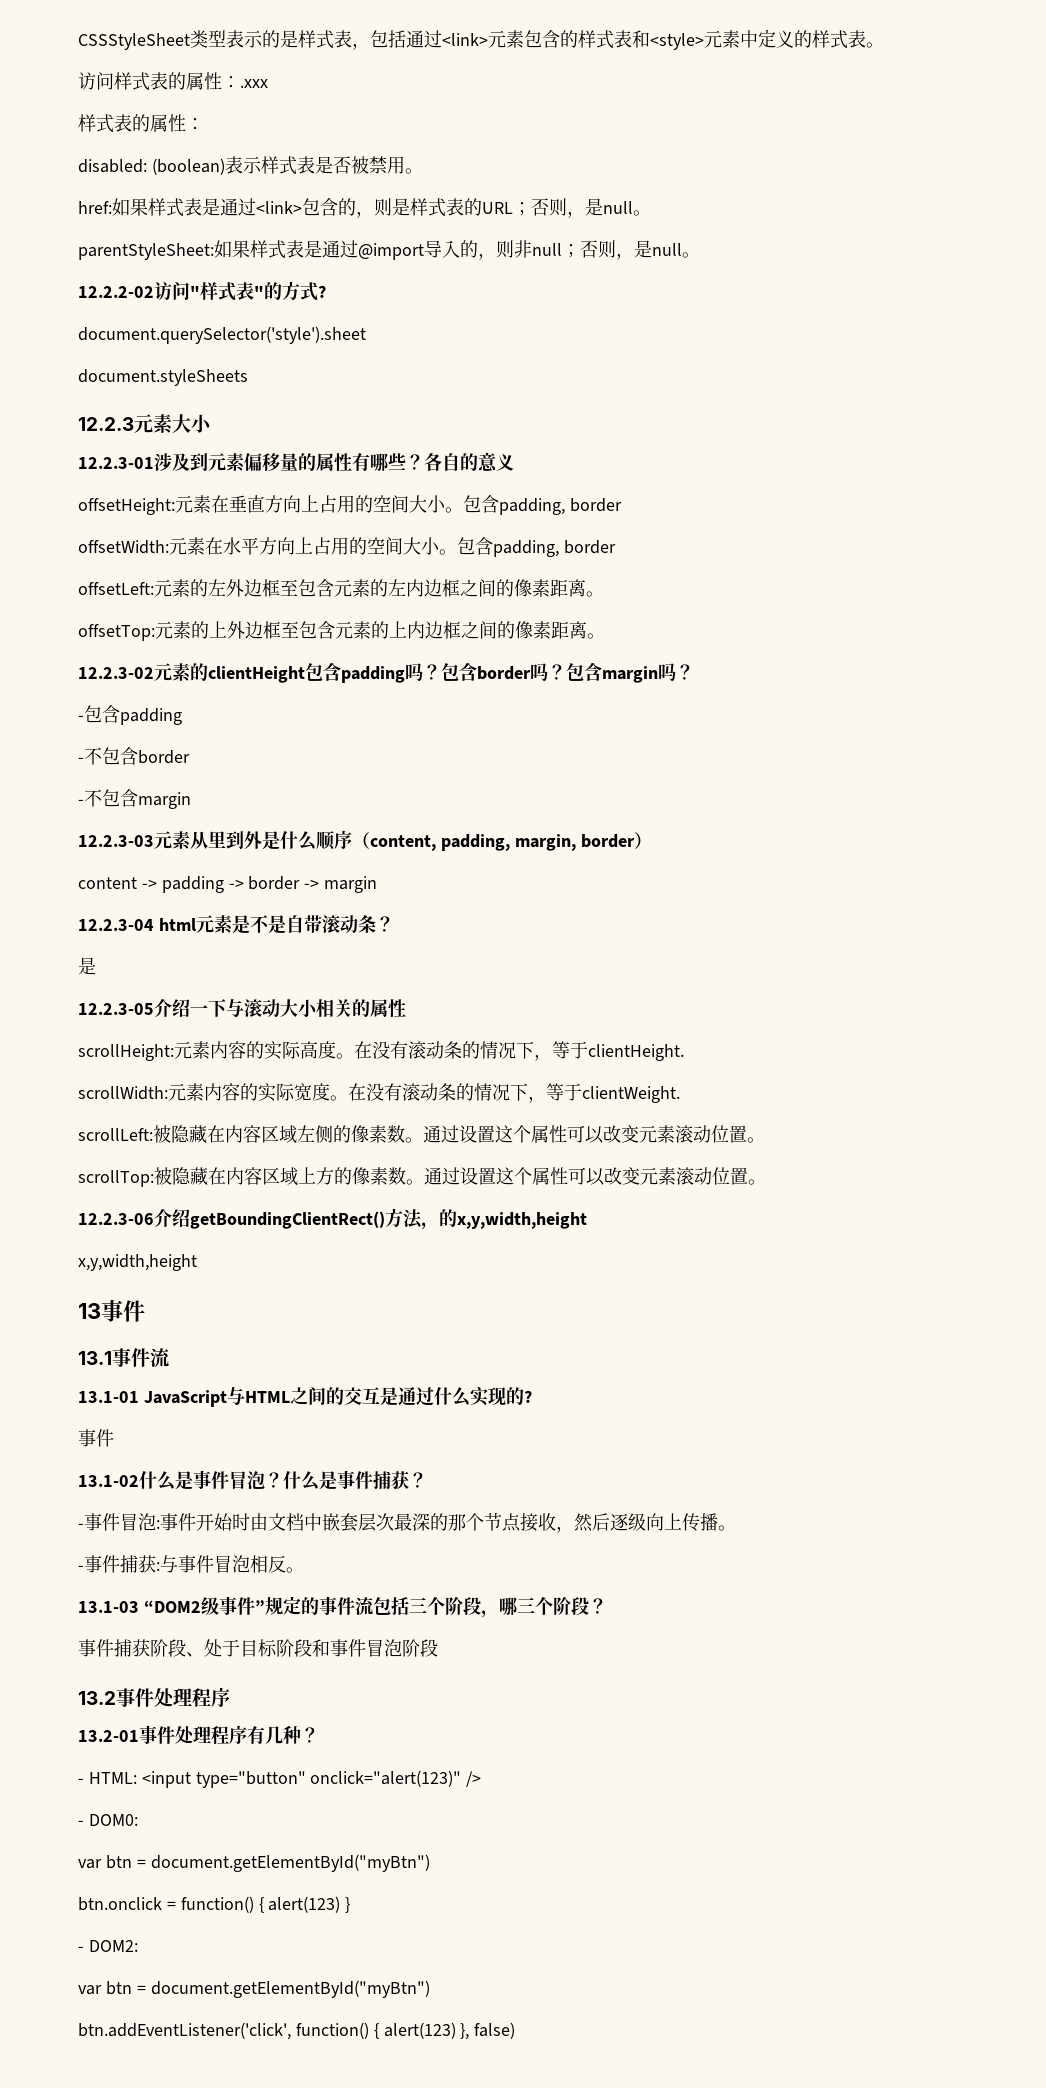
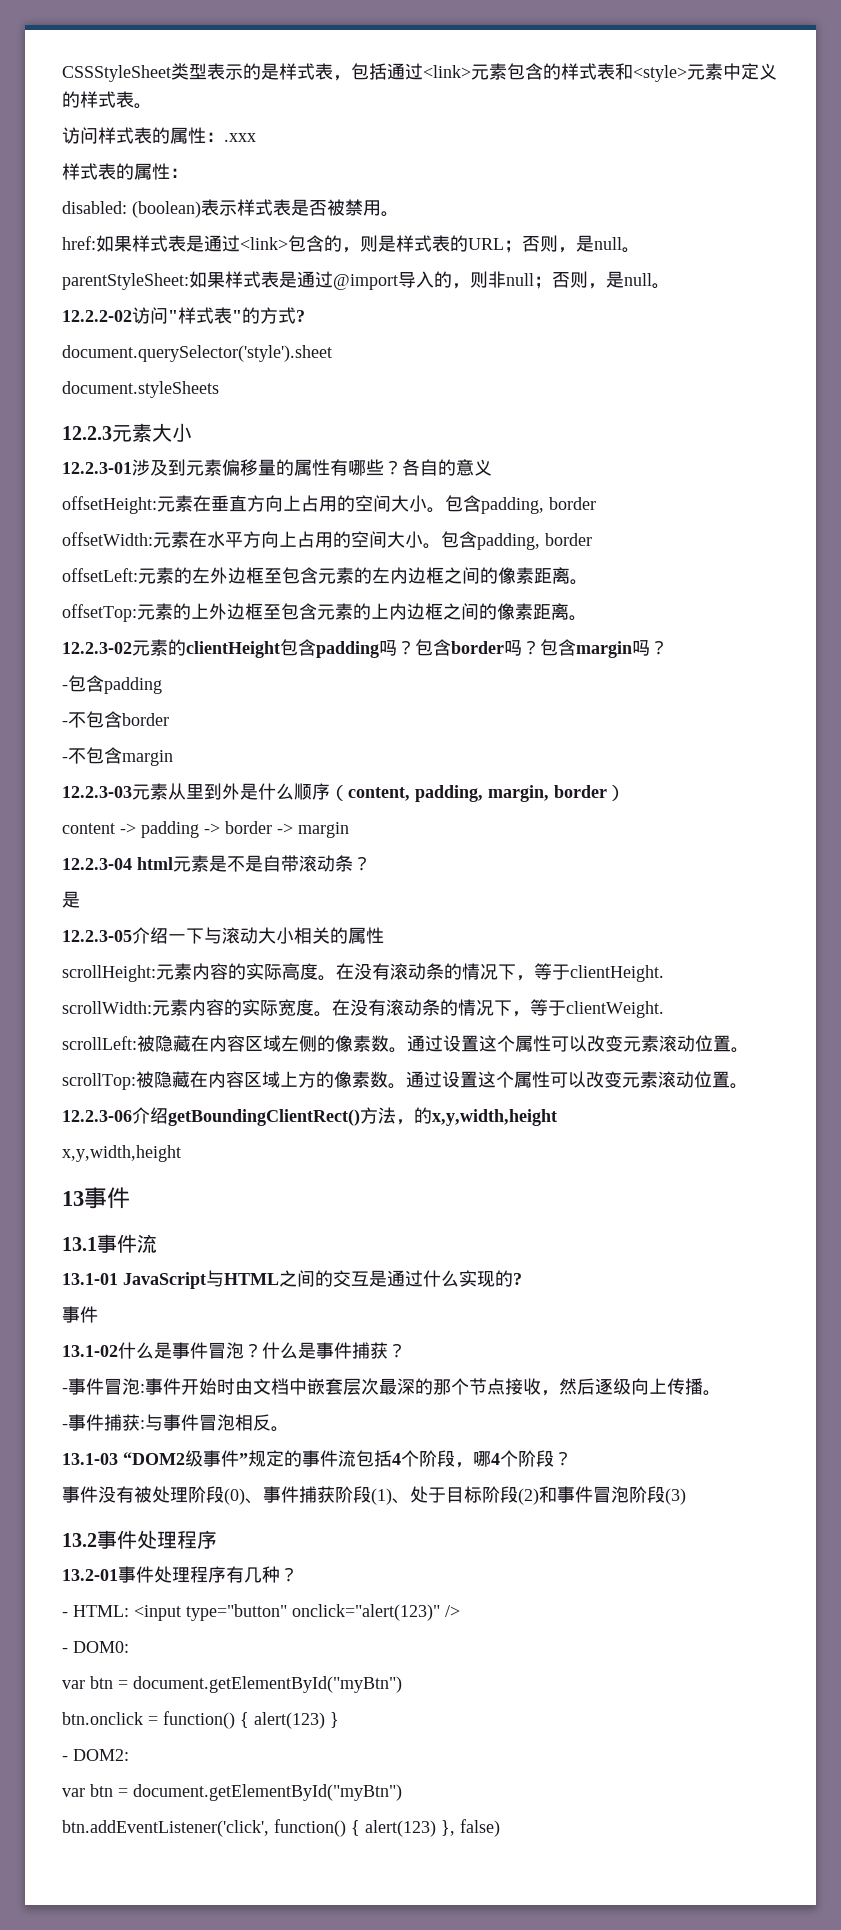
- 13.1-03 “DOM2级事件”规定的事件流包括三个阶段，哪三个阶段？
+ 13.1-03 “DOM2级事件”规定的事件流包括4个阶段，哪4个阶段？
- 事件捕获阶段、处于目标阶段和事件冒泡阶段
+ 事件没有被处理阶段(0)、事件捕获阶段(1)、处于目标阶段(2)和事件冒泡阶段(3)

